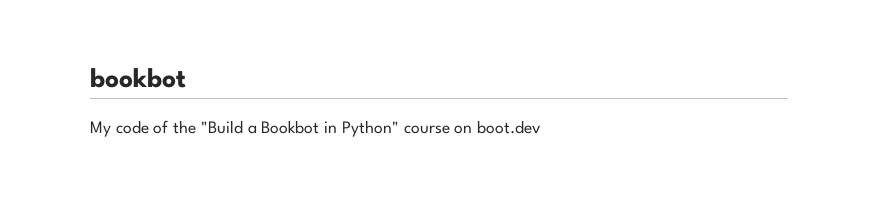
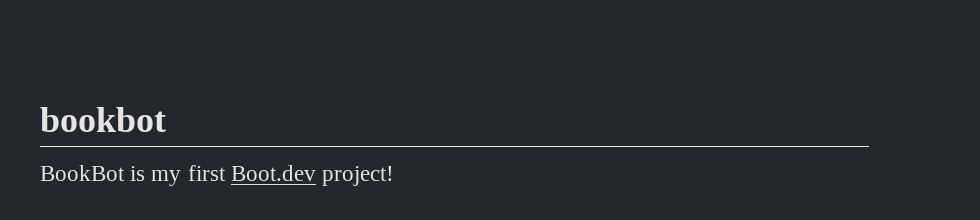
- My code of the "Build a Bookbot in Python" course on boot.dev
+ BookBot is my first Boot.dev project!

